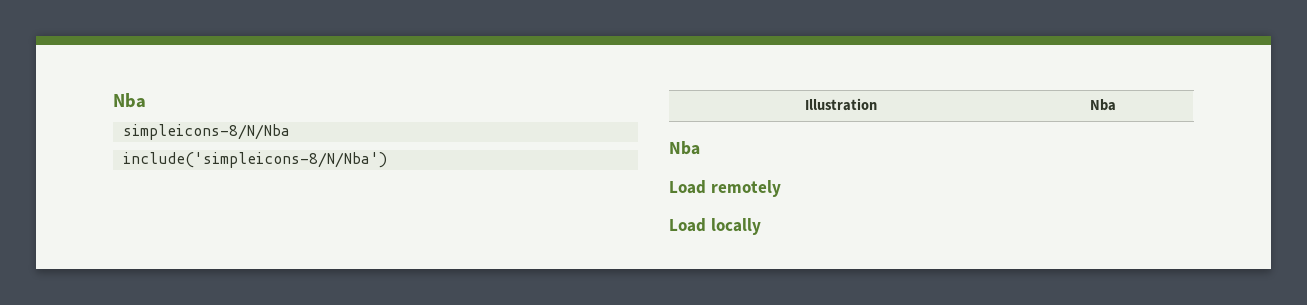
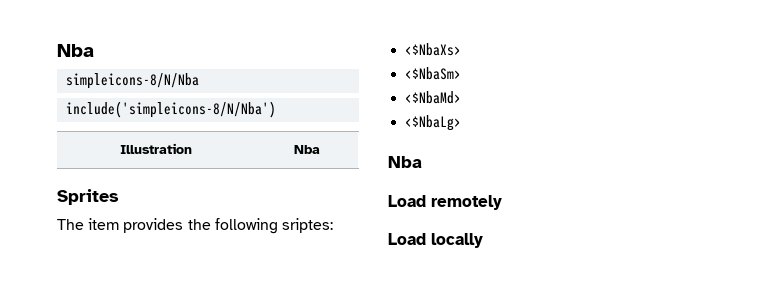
+ Sprites
+ The item provides the following sriptes:
+ <$NbaXs>
+ <$NbaSm>
+ <$NbaMd>
+ <$NbaLg>

